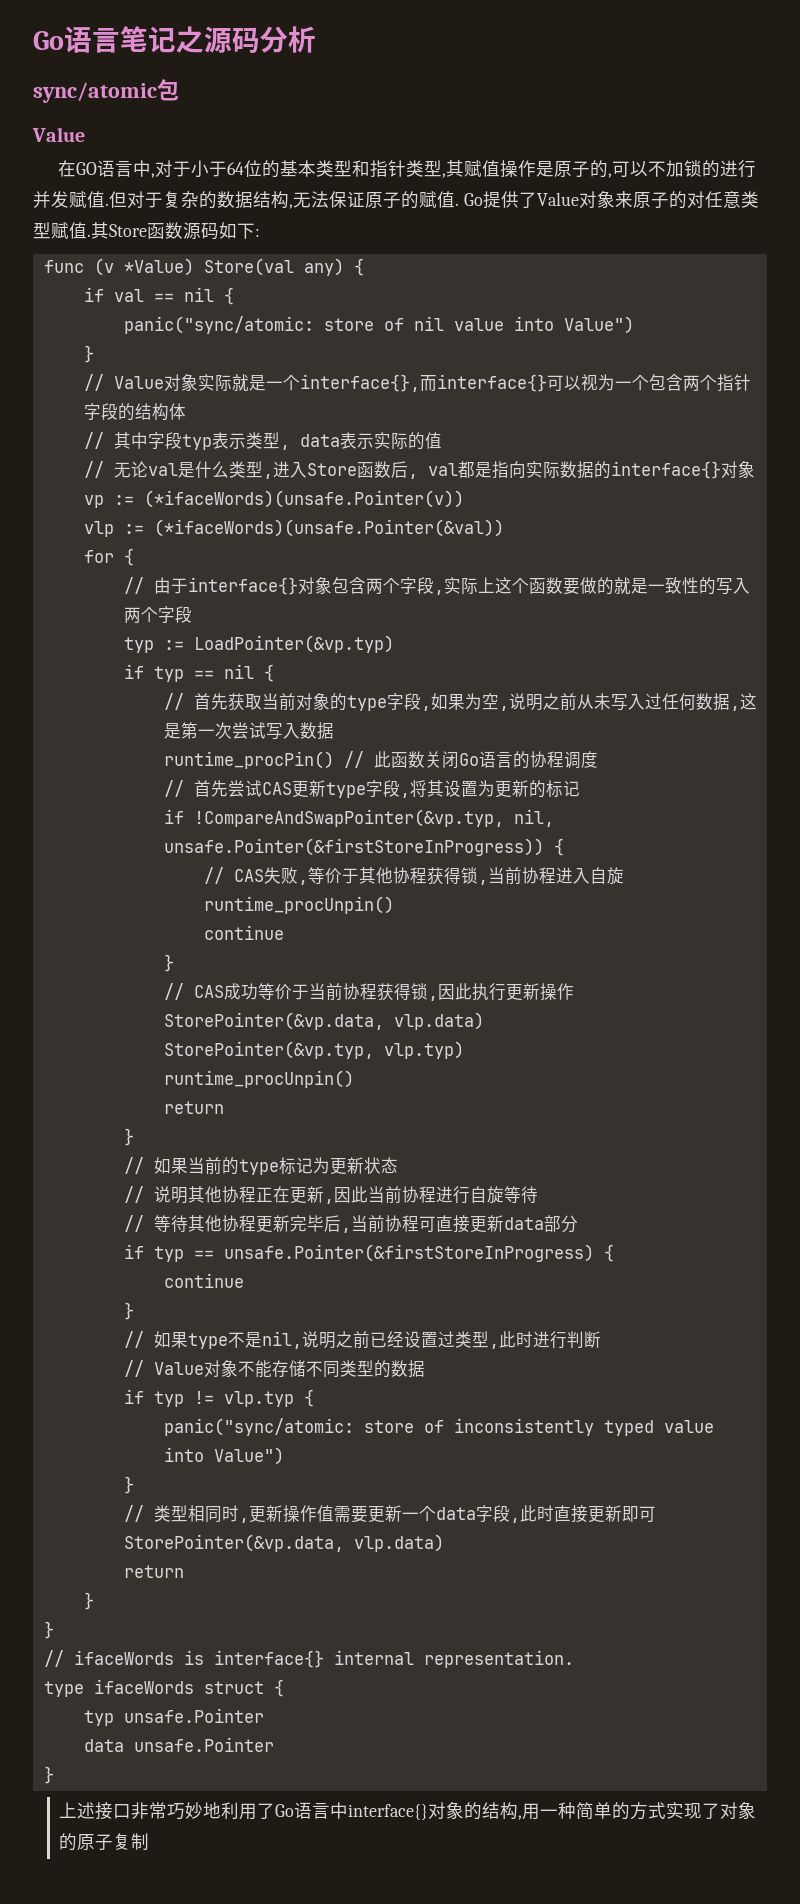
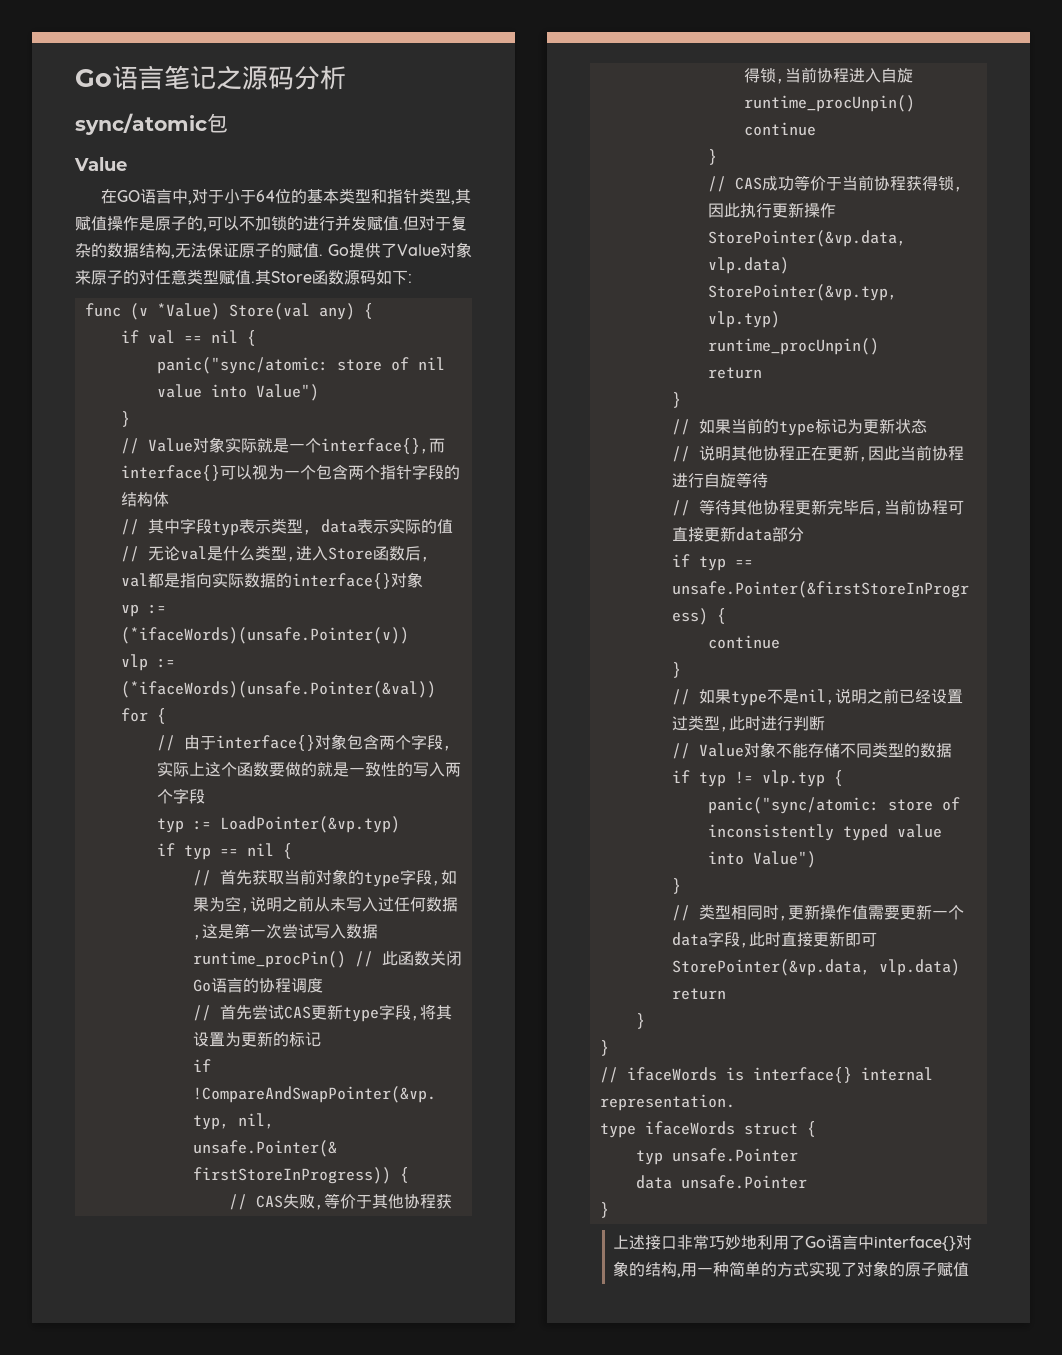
- 上述接口非常巧妙地利用了Go语言中interface{}对象的结构,用一种简单的方式实现了对象的原子复制
+ 上述接口非常巧妙地利用了Go语言中interface{}对象的结构,用一种简单的方式实现了对象的原子赋值

